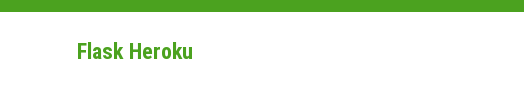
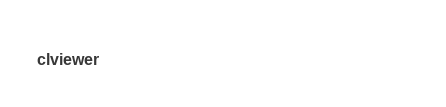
- Flask Heroku
+ clviewer

